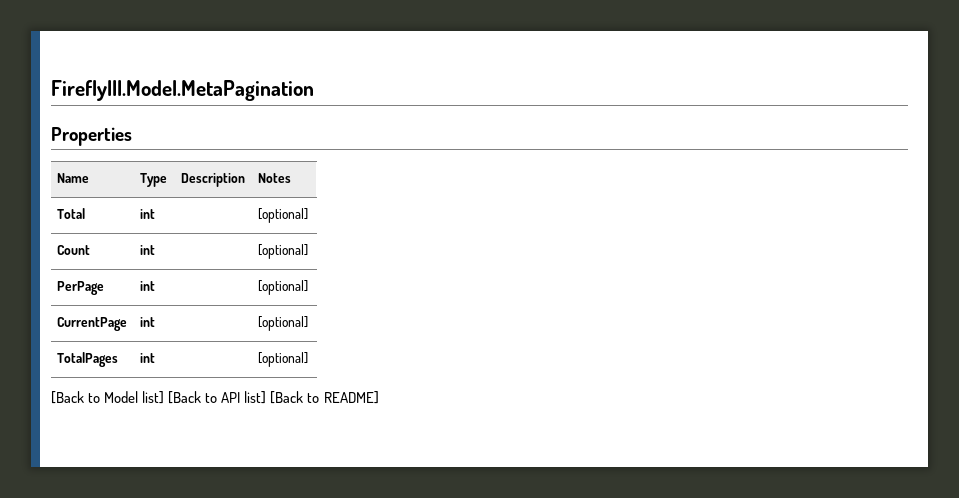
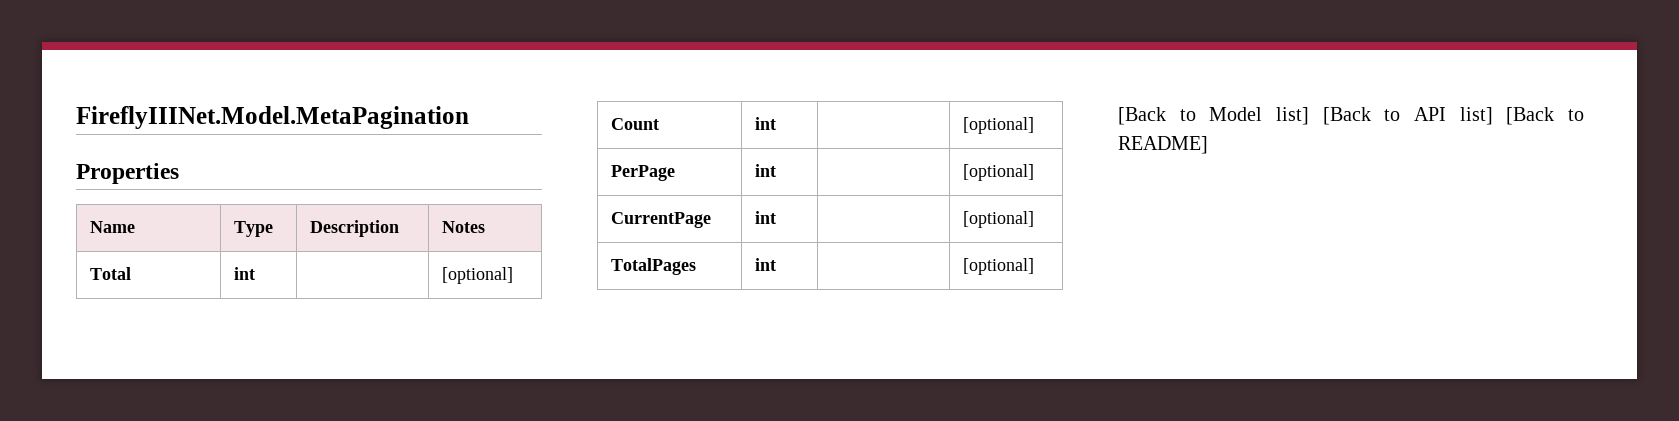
- FireflyIII.Model.MetaPagination
+ FireflyIIINet.Model.MetaPagination

